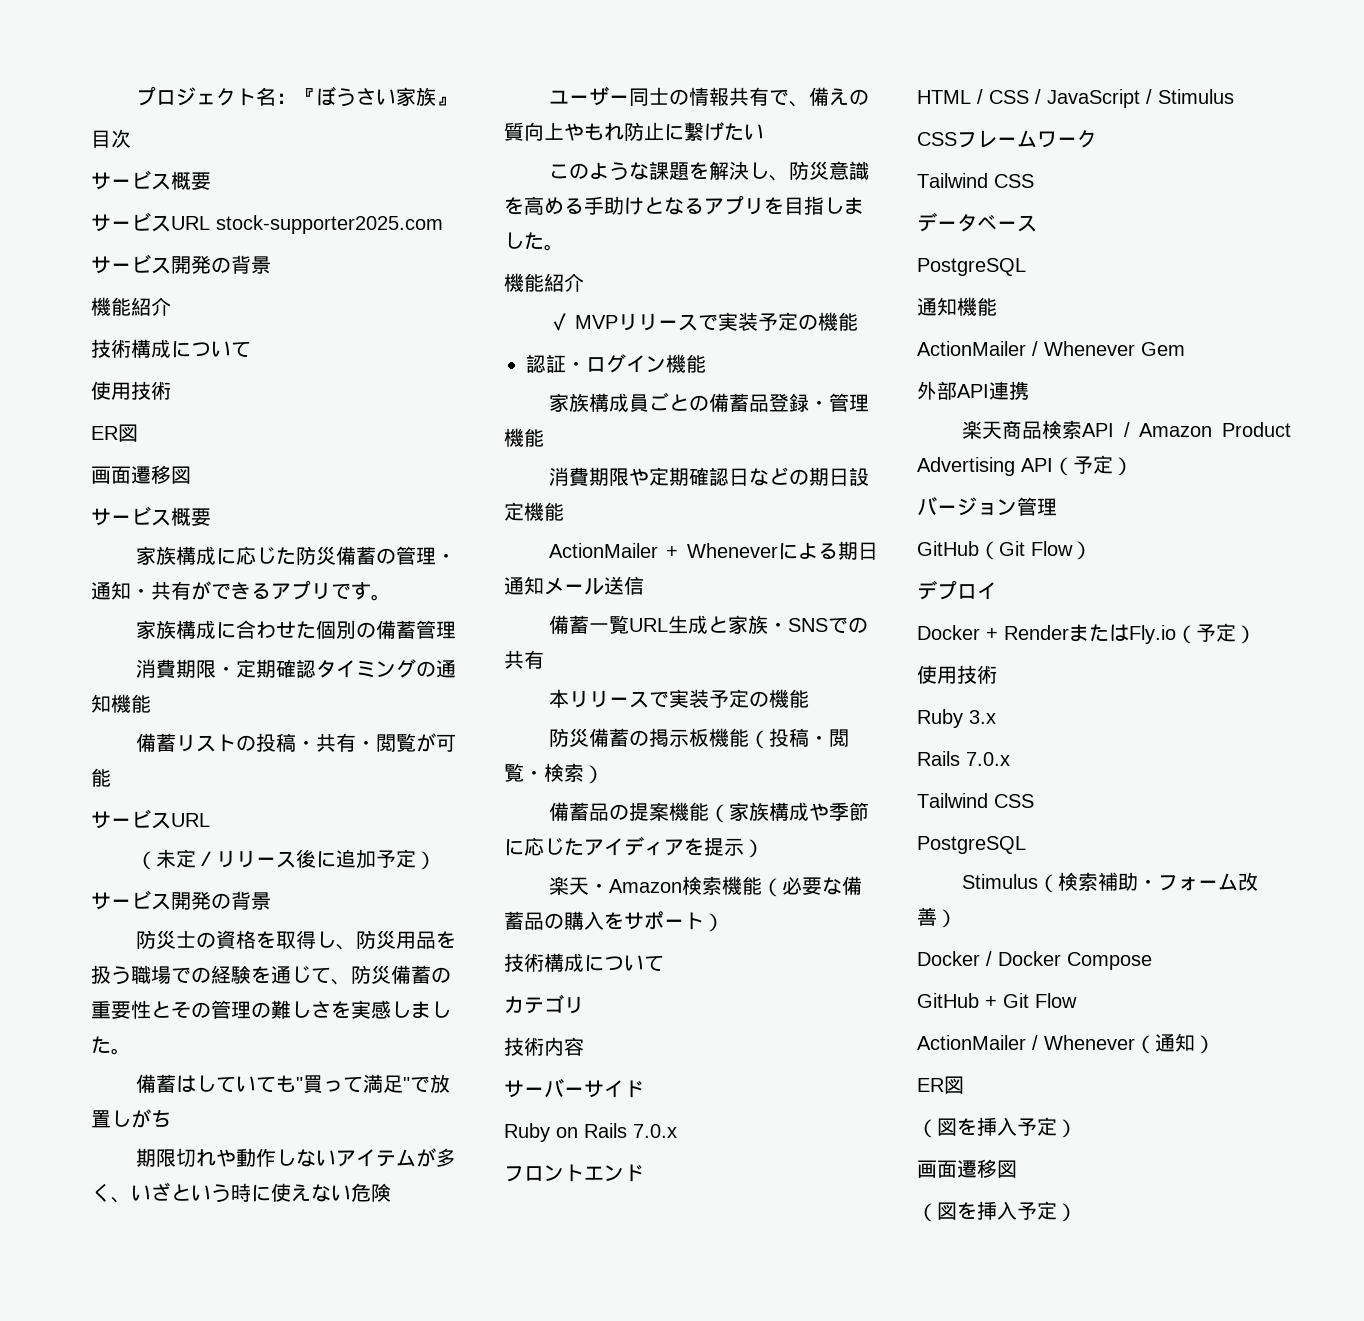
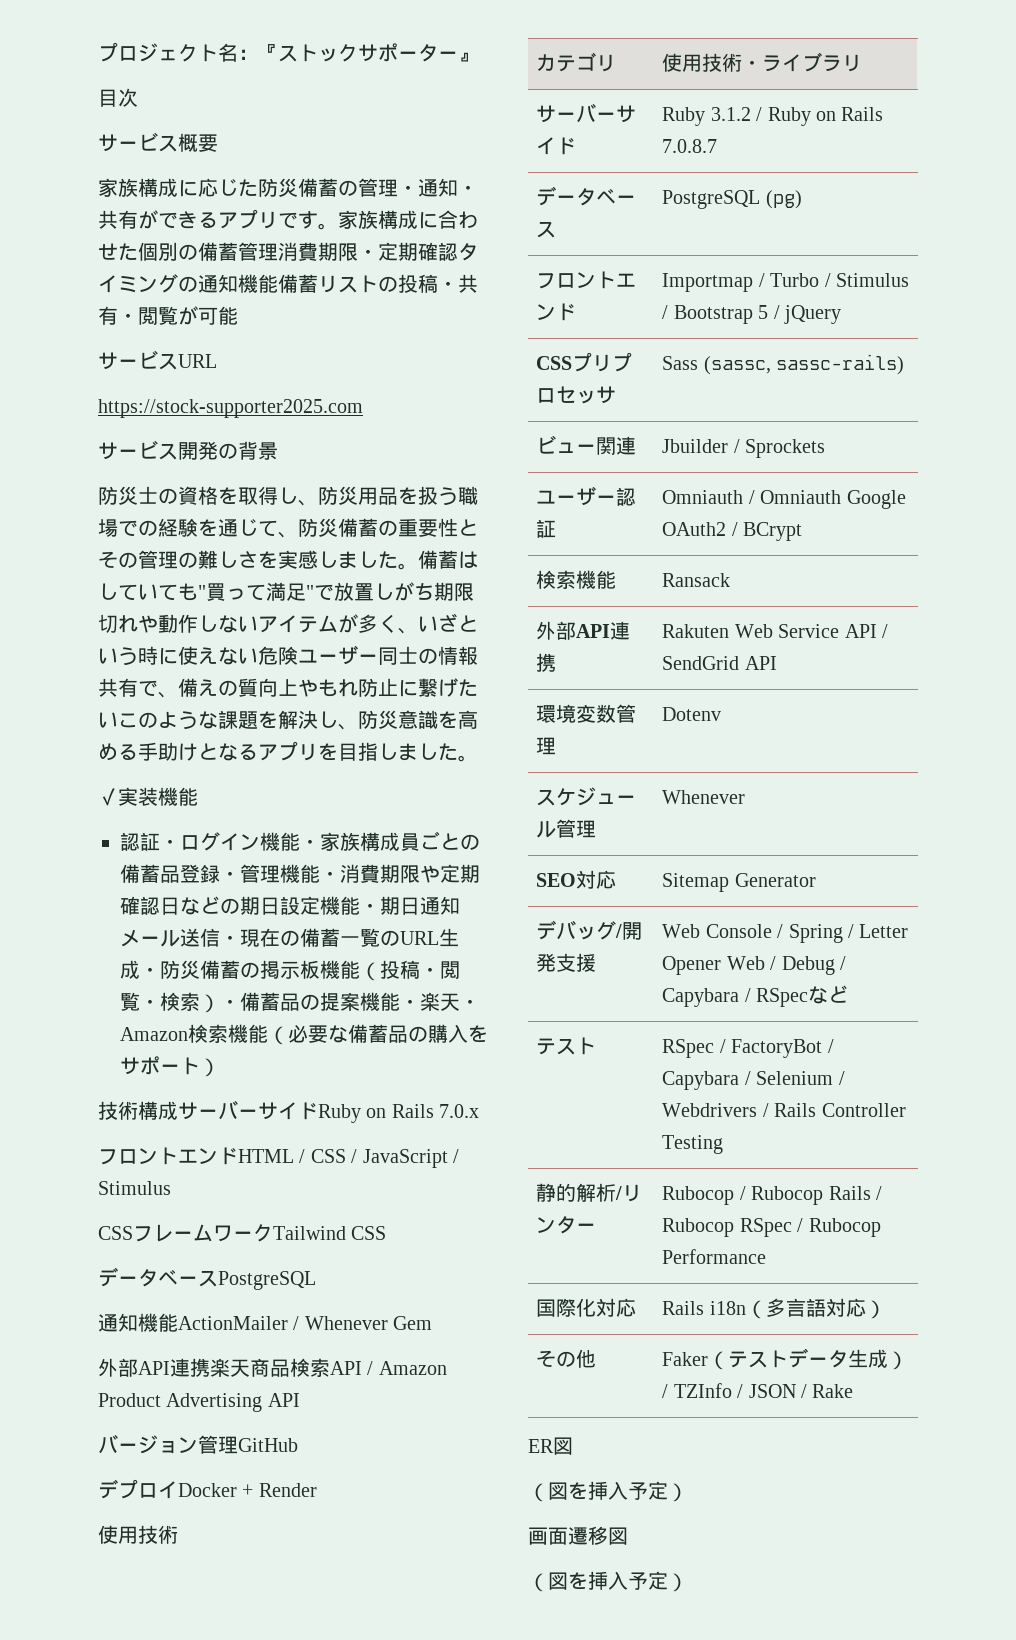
- プロジェクト名：『ぼうさい家族』
+ プロジェクト名：『ストックサポーター』
- サービスURL stock-supporter2025.com
- サービス開発の背景
- 機能紹介
- 技術構成について
- 使用技術
- ER図
- 画面遷移図
- サービス概要
- 家族構成に応じた防災備蓄の管理・通知・共有ができるアプリです。
- 家族構成に合わせた個別の備蓄管理
- 消費期限・定期確認タイミングの通知機能
- 備蓄リストの投稿・共有・閲覧が可能
+ 家族構成に応じた防災備蓄の管理・通知・共有ができるアプリです。家族構成に合わせた個別の備蓄管理消費期限・定期確認タイミングの通知機能備蓄リストの投稿・共有・閲覧が可能
- （未定／リリース後に追加予定）
+ https://stock-supporter2025.com
- 防災士の資格を取得し、防災用品を扱う職場での経験を通じて、防災備蓄の重要性とその管理の難しさを実感しました。
- 備蓄はしていても"買って満足"で放置しがち
- 期限切れや動作しないアイテムが多く、いざという時に使えない危険
- ユーザー同士の情報共有で、備えの質向上やもれ防止に繋げたい
- このような課題を解決し、防災意識を高める手助けとなるアプリを目指しました。
- 機能紹介
+ 防災士の資格を取得し、防災用品を扱う職場での経験を通じて、防災備蓄の重要性とその管理の難しさを実感しました。備蓄はしていても"買って満足"で放置しがち期限切れや動作しないアイテムが多く、いざという時に使えない危険ユーザー同士の情報共有で、備えの質向上やもれ防止に繋げたいこのような課題を解決し、防災意識を高める手助けとなるアプリを目指しました。
- ✓ MVPリリースで実装予定の機能
+ ✓実装機能
- 認証・ログイン機能
- 家族構成員ごとの備蓄品登録・管理機能
- 消費期限や定期確認日などの期日設定機能
- ActionMailer + Wheneverによる期日通知メール送信
- 備蓄一覧URL生成と家族・SNSでの共有
- 本リリースで実装予定の機能
- 防災備蓄の掲示板機能（投稿・閲覧・検索）
- 備蓄品の提案機能（家族構成や季節に応じたアイディアを提示）
- 楽天・Amazon検索機能（必要な備蓄品の購入をサポート）
- 技術構成について
- カテゴリ
- 技術内容
- サーバーサイド
- Ruby on Rails 7.0.x
+ 認証・ログイン機能・家族構成員ごとの備蓄品登録・管理機能・消費期限や定期確認日などの期日設定機能・期日通知メール送信・現在の備蓄一覧のURL生成・防災備蓄の掲示板機能（投稿・閲覧・検索）・備蓄品の提案機能・楽天・Amazon検索機能（必要な備蓄品の購入をサポート）
+ 技術構成サーバーサイドRuby on Rails 7.0.x
- フロントエンド
- HTML / CSS / JavaScript / Stimulus
+ フロントエンドHTML / CSS / JavaScript / Stimulus
- CSSフレームワーク
- Tailwind CSS
+ CSSフレームワークTailwind CSS
- データベース
- PostgreSQL
- 通知機能
- ActionMailer / Whenever Gem
+ データベースPostgreSQL
+ 通知機能ActionMailer / Whenever Gem
- 外部API連携
- 楽天商品検索API / Amazon Product Advertising API（予定）
+ 外部API連携楽天商品検索API / Amazon Product Advertising API
- バージョン管理
- GitHub（Git Flow）
+ バージョン管理GitHub
- デプロイ
- Docker + RenderまたはFly.io（予定）
+ デプロイDocker + Render
  使用技術
- Ruby 3.x
- Rails 7.0.x
- Tailwind CSS
- PostgreSQL
- Stimulus（検索補助・フォーム改善）
- Docker / Docker Compose
- GitHub + Git Flow
- ActionMailer / Whenever（通知）
+ カテゴリ | 使用技術・ライブラリ
+ サーバーサイド | Ruby 3.1.2 / Ruby on Rails 7.0.8.7
+ データベース | PostgreSQL (pg)
+ フロントエンド | Importmap / Turbo / Stimulus / Bootstrap 5 / jQuery
+ CSSプリプロセッサ | Sass (sassc, sassc-rails)
+ ビュー関連 | Jbuilder / Sprockets
+ ユーザー認証 | Omniauth / Omniauth Google OAuth2 / BCrypt
+ 検索機能 | Ransack
+ 外部API連携 | Rakuten Web Service API / SendGrid API
+ 環境変数管理 | Dotenv
+ スケジュール管理 | Whenever
+ SEO対応 | Sitemap Generator
+ デバッグ/開発支援 | Web Console / Spring / Letter Opener Web / Debug / Capybara / RSpecなど
+ テスト | RSpec / FactoryBot / Capybara / Selenium / Webdrivers / Rails Controller Testing
+ 静的解析/リンター | Rubocop / Rubocop Rails / Rubocop RSpec / Rubocop Performance
+ 国際化対応 | Rails i18n（多言語対応）
+ その他 | Faker（テストデータ生成）/ TZInfo / JSON / Rake

